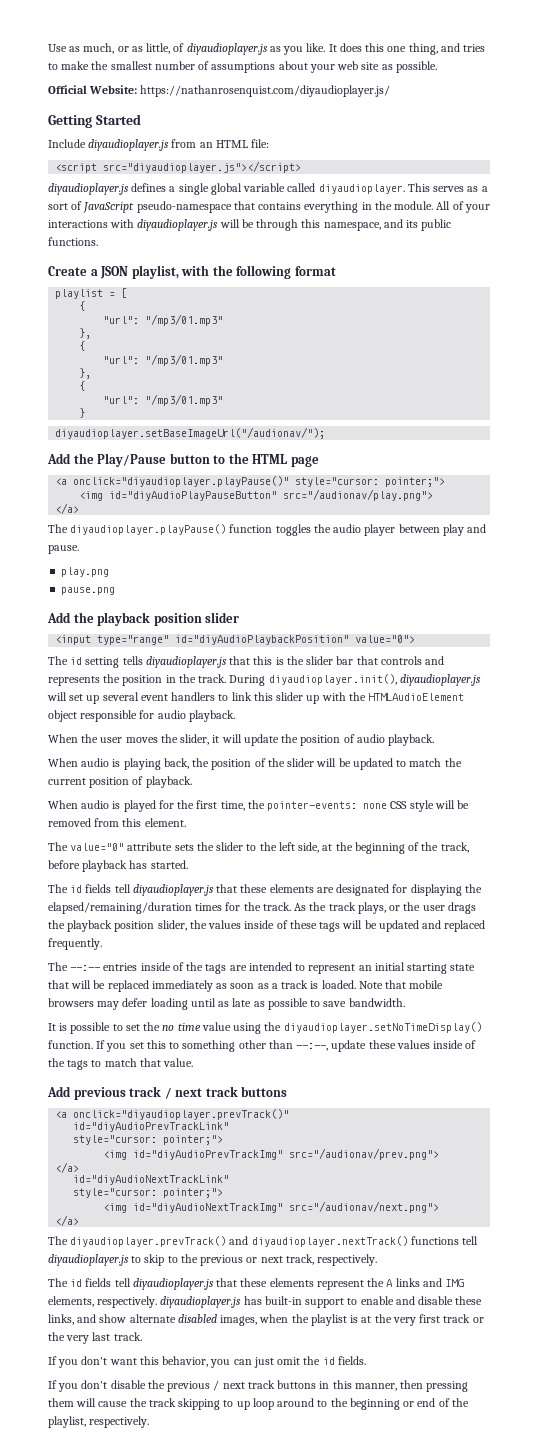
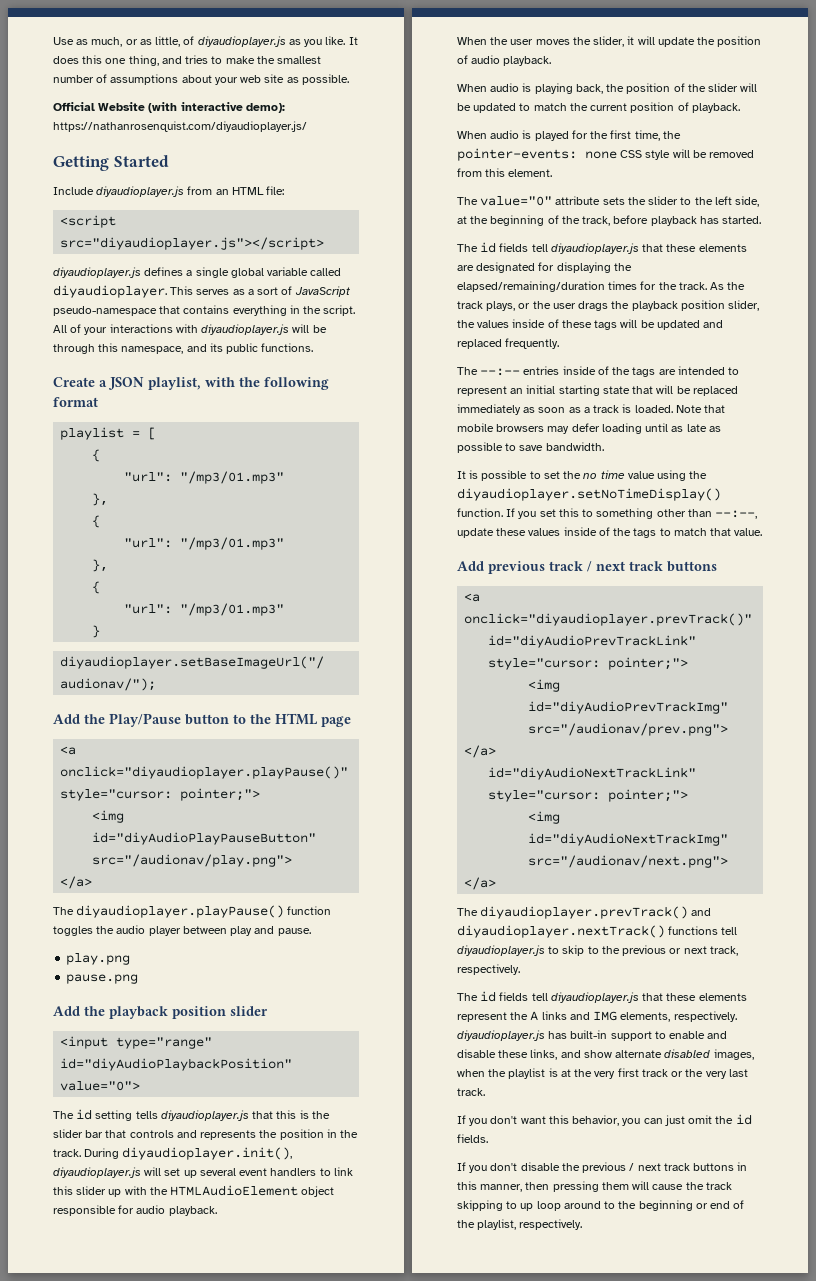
- Official Website: https://nathanrosenquist.com/diyaudioplayer.js/
+ Official Website (with interactive demo): https://nathanrosenquist.com/diyaudioplayer.js/
- This serves as a sort of JavaScript pseudo-namespace that contains everything in the module.
+ This serves as a sort of JavaScript pseudo-namespace that contains everything in the script.

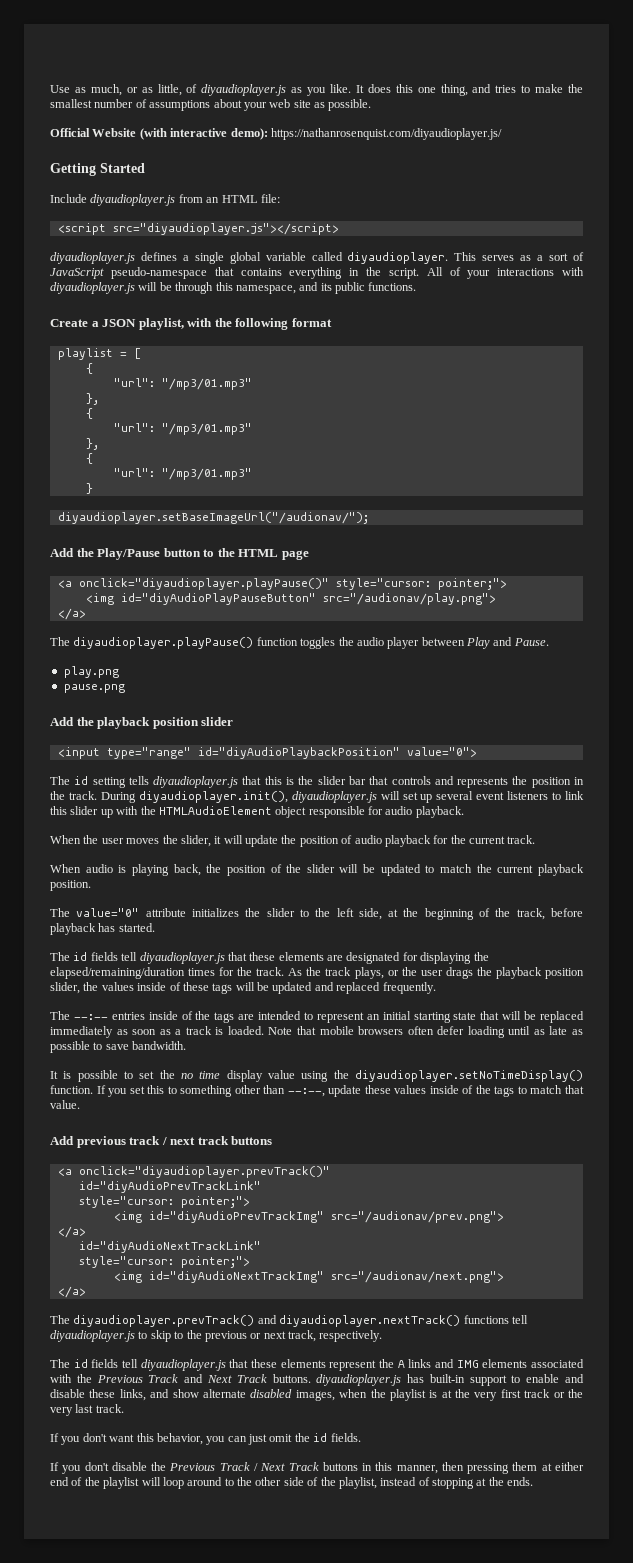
- The diyaudioplayer.playPause() function toggles the audio player between play and pause.
+ The diyaudioplayer.playPause() function toggles the audio player between Play and Pause.
- During diyaudioplayer.init(), diyaudioplayer.js will set up several event handlers to link this slider up with the HTMLAudioElement object responsible for audio playback.
+ During diyaudioplayer.init(), diyaudioplayer.js will set up several event listeners to link this slider up with the HTMLAudioElement object responsible for audio playback.
- When the user moves the slider, it will update the position of audio playback.
+ When the user moves the slider, it will update the position of audio playback for the current track.
- When audio is playing back, the position of the slider will be updated to match the current position of playback.
- When audio is played for the first time, the pointer-events: none CSS style will be removed from this element.
+ When audio is playing back, the position of the slider will be updated to match the current playback position.
- The value="0" attribute sets the slider to the left side, at the beginning of the track, before playback has started.
+ The value="0" attribute initializes the slider to the left side, at the beginning of the track, before playback has started.
- Note that mobile browsers may defer loading until as late as possible to save bandwidth.
+ Note that mobile browsers often defer loading until as late as possible to save bandwidth.
- It is possible to set the no time value using the diyaudioplayer.setNoTimeDisplay() function.
+ It is possible to set the no time display value using the diyaudioplayer.setNoTimeDisplay() function.
- The id fields tell diyaudioplayer.js that these elements represent the A links and IMG elements, respectively. diyaudioplayer.js has built-in support to enable and disable these links, and show alternate disabled images, when the playlist is at the very first track or the very last track.
+ The id fields tell diyaudioplayer.js that these elements represent the A links and IMG elements associated with the Previous Track and Next Track buttons. diyaudioplayer.js has built-in support to enable and disable these links, and show alternate disabled images, when the playlist is at the very first track or the very last track.
- If you don't disable the previous / next track buttons in this manner, then pressing them will cause the track skipping to up loop around to the beginning or end of the playlist, respectively.
+ If you don't disable the Previous Track / Next Track buttons in this manner, then pressing them at either end of the playlist will loop around to the other side of the playlist, instead of stopping at the ends.

